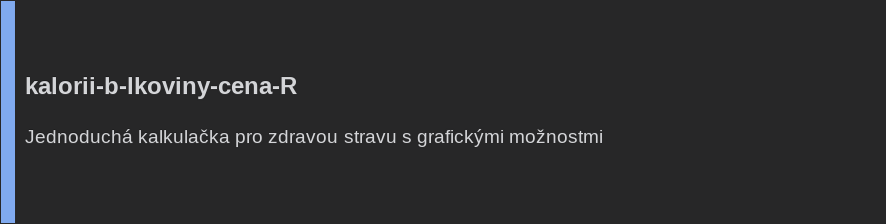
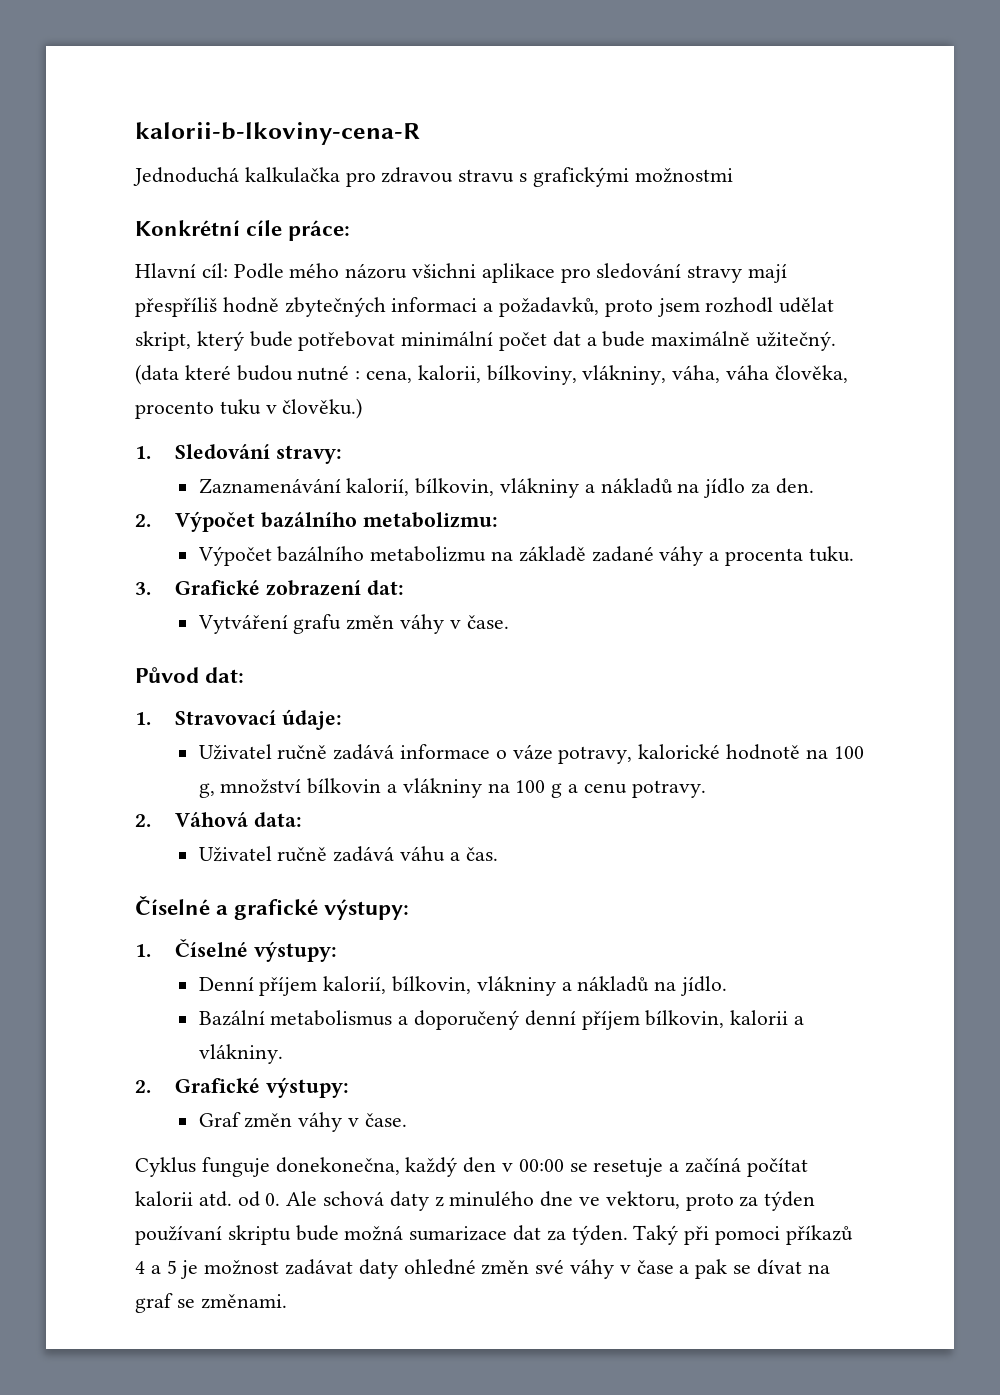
+ Konkrétní cíle práce:
+ Hlavní cíl: Podle mého názoru všichni aplikace pro sledování stravy mají přespříliš hodně zbytečných informaci a požadavků, proto jsem rozhodl udělat skript, který bude potřebovat minimální počet dat a bude maximálně užitečný. (data které budou nutné : cena, kalorii, bílkoviny, vlákniny, váha, váha člověka, procento tuku v člověku.)
+ 1. Sledování stravy:
+ Zaznamenávání kalorií, bílkovin, vlákniny a nákladů na jídlo za den.
+ 2. Výpočet bazálního metabolizmu:
+ Výpočet bazálního metabolizmu na základě zadané váhy a procenta tuku.
+ 3. Grafické zobrazení dat:
+ Vytváření grafu změn váhy v čase.
+ Původ dat:
+ 1. Stravovací údaje:
+ Uživatel ručně zadává informace o váze potravy, kalorické hodnotě na 100 g, množství bílkovin a vlákniny na 100 g a cenu potravy.
+ 2. Váhová data:
+ Uživatel ručně zadává váhu a čas.
+ Číselné a grafické výstupy:
+ 1. Číselné výstupy:
+ Denní příjem kalorií, bílkovin, vlákniny a nákladů na jídlo.
+ Bazální metabolismus a doporučený denní příjem bílkovin, kalorii a vlákniny.
+ 2. Grafické výstupy:
+ Graf změn váhy v čase.
+ Cyklus funguje donekonečna, každý den v 00:00 se resetuje a začíná počítat kalorii atd. od 0. Ale schová daty z minulého dne ve vektoru, proto za týden používaní skriptu bude možná sumarizace dat za týden. Taký při pomoci příkazů 4 a 5 je možnost zadávat daty ohledné změn své váhy v čase a pak se dívat na graf se změnami.

